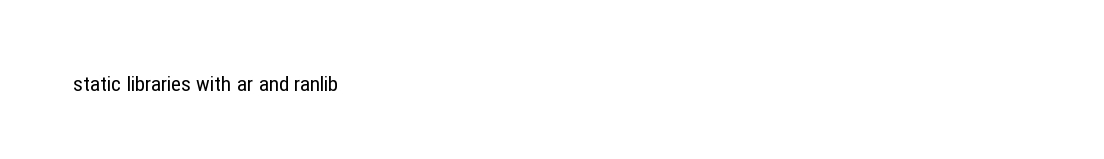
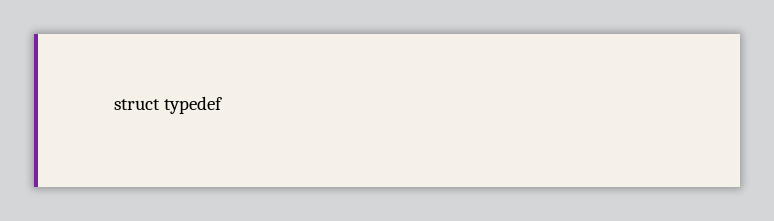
- static libraries with ar and ranlib
+ struct typedef

